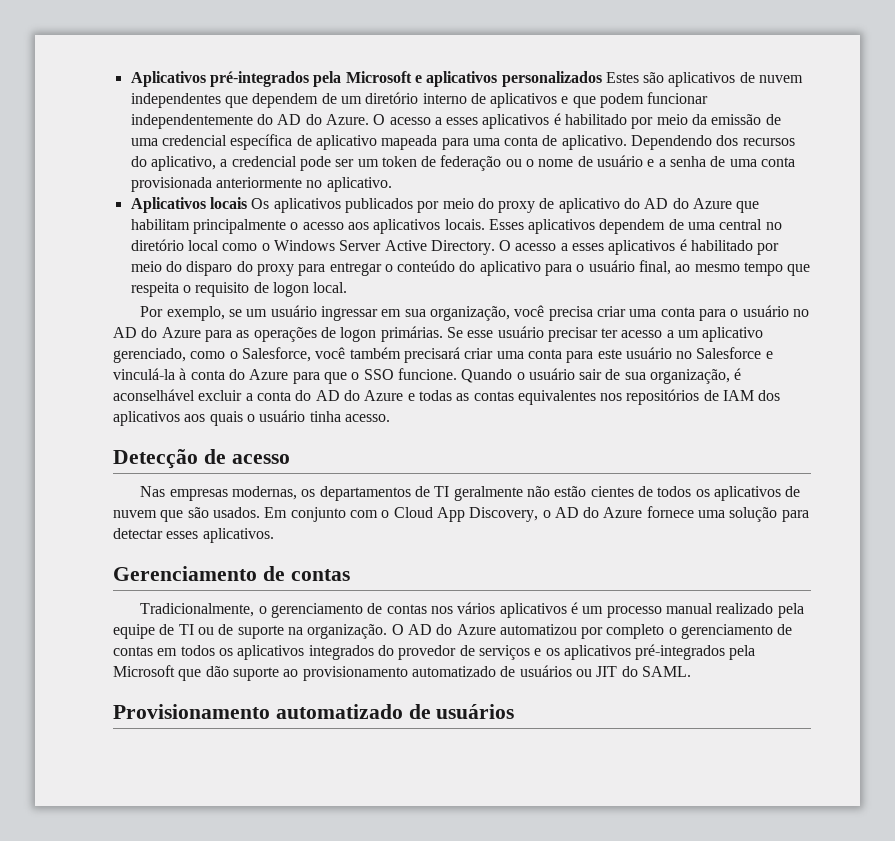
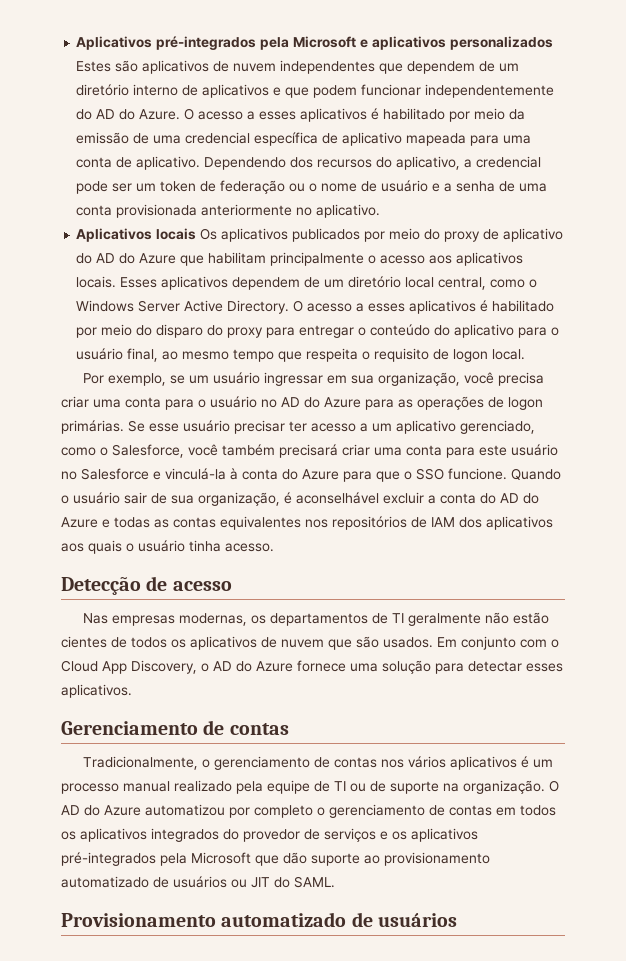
- Esses aplicativos dependem de uma central no diretório local como o Windows Server Active Directory.
+ Esses aplicativos dependem de um diretório local central, como o Windows Server Active Directory.

